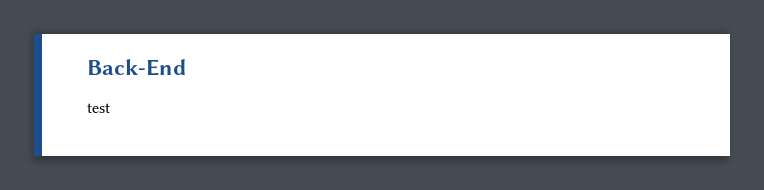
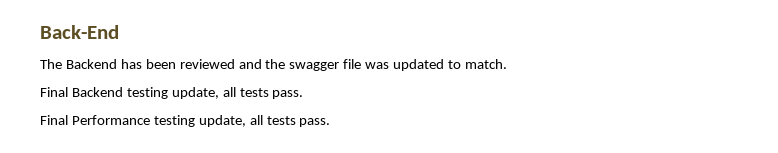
- test
+ The Backend has been reviewed and the swagger file was updated to match.
+ Final Backend testing update, all tests pass.
+ Final Performance testing update, all tests pass.

